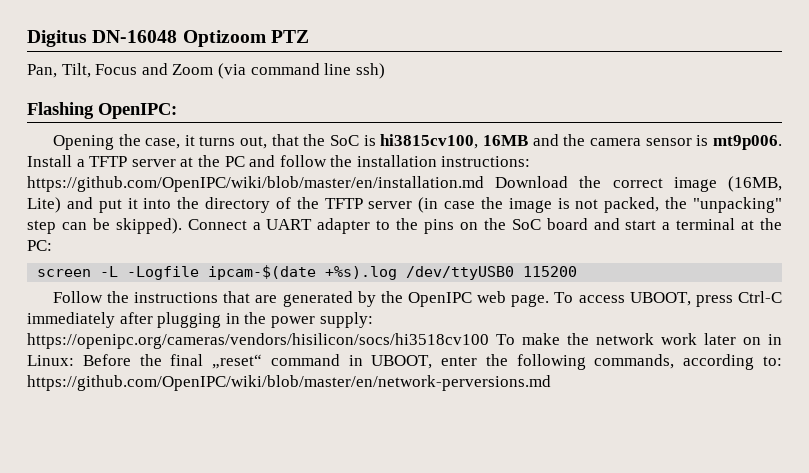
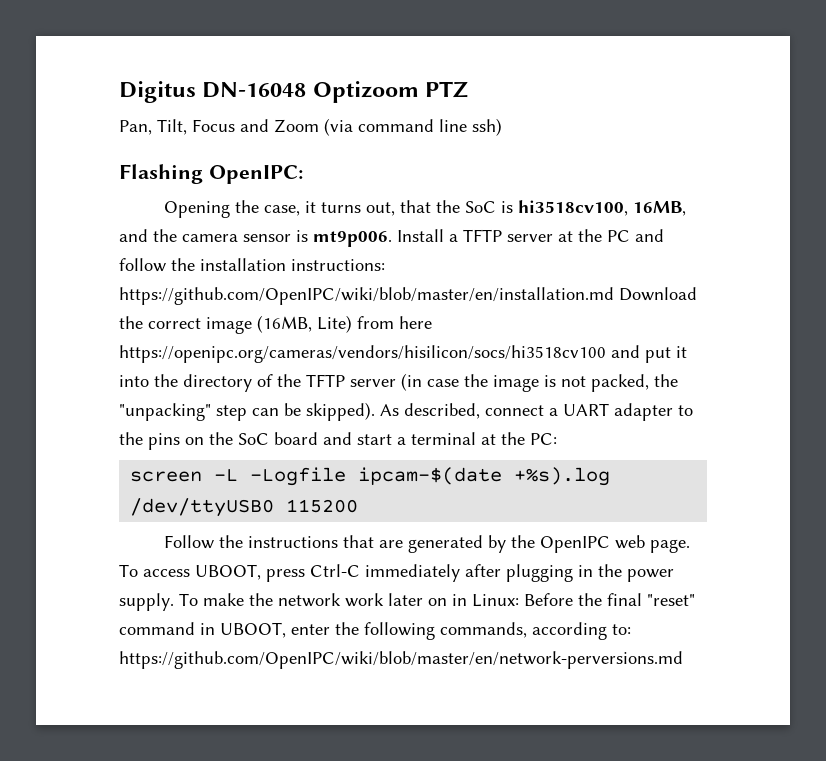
- Opening the case, it turns out, that the SoC is hi3815cv100, 16MB and the camera sensor is mt9p006.
+ Opening the case, it turns out, that the SoC is hi3518cv100, 16MB, and the camera sensor is mt9p006.
- Install a TFTP server at the PC and follow the installation instructions: https://github.com/OpenIPC/wiki/blob/master/en/installation.md Download the correct image (16MB, Lite) and put it into the directory of the TFTP server (in case the image is not packed, the "unpacking" step can be skipped).
+ Install a TFTP server at the PC and follow the installation instructions: https://github.com/OpenIPC/wiki/blob/master/en/installation.md Download the correct image (16MB, Lite) from here https://openipc.org/cameras/vendors/hisilicon/socs/hi3518cv100 and put it into the directory of the TFTP server (in case the image is not packed, the "unpacking" step can be skipped).
- Connect a UART adapter to the pins on the SoC board and start a terminal at the PC:
+ As described, connect a UART adapter to the pins on the SoC board and start a terminal at the PC:
- To access UBOOT, press Ctrl-C immediately after plugging in the power supply: https://openipc.org/cameras/vendors/hisilicon/socs/hi3518cv100 To make the network work later on in Linux: Before the final „reset“ command in UBOOT, enter the following commands, according to: https://github.com/OpenIPC/wiki/blob/master/en/network-perversions.md
+ To access UBOOT, press Ctrl-C immediately after plugging in the power supply. To make the network work later on in Linux: Before the final "reset" command in UBOOT, enter the following commands, according to: https://github.com/OpenIPC/wiki/blob/master/en/network-perversions.md

